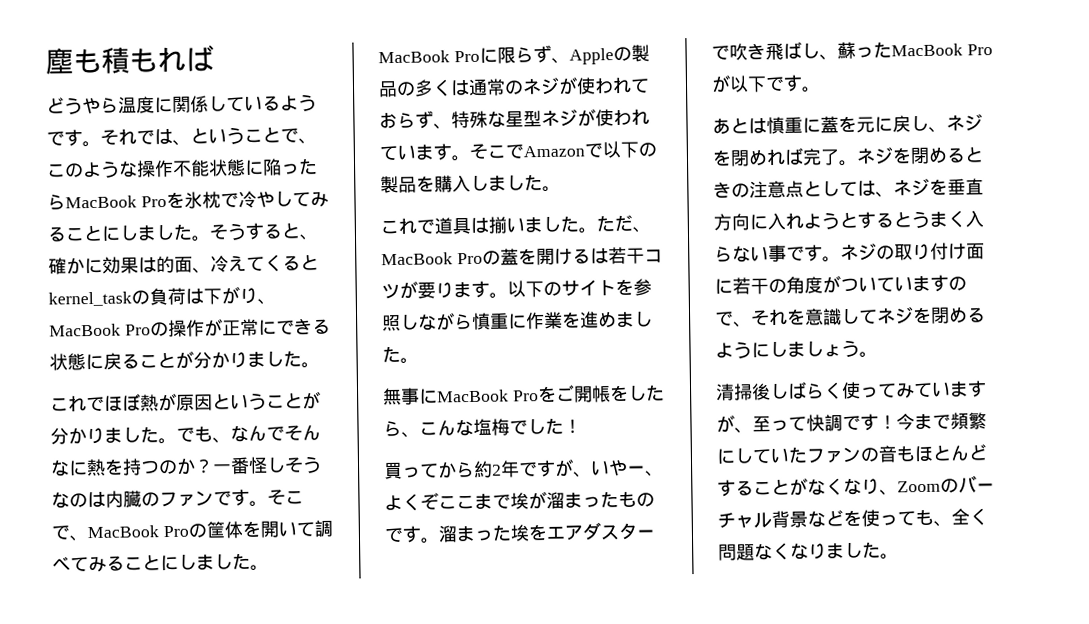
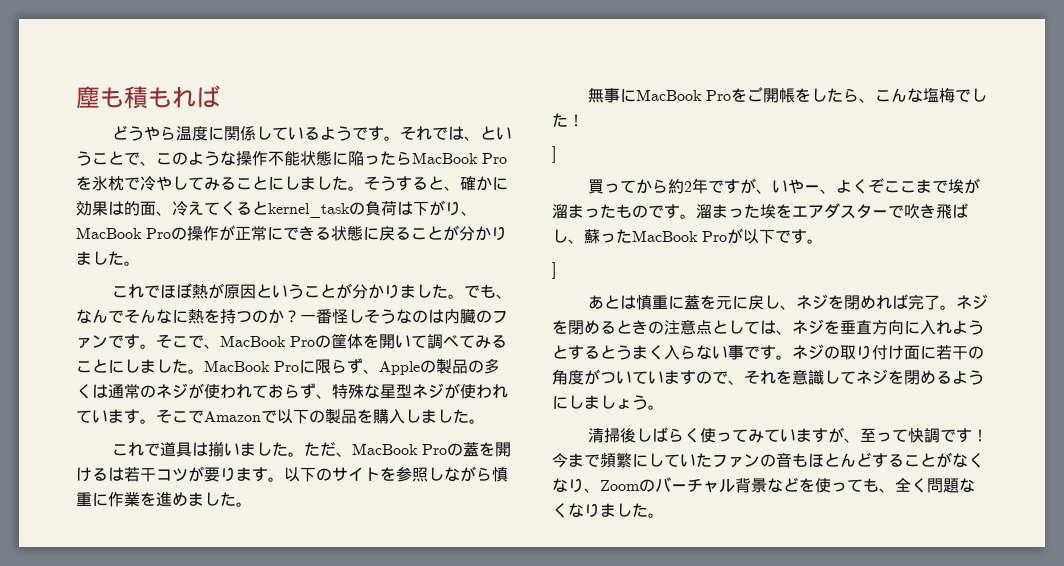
  無事にMacBook Proをご開帳をしたら、こんな塩梅でした！
+ ]
  溜まった埃をエアダスターで吹き飛ばし、蘇ったMacBook Proが以下です。
+ ]

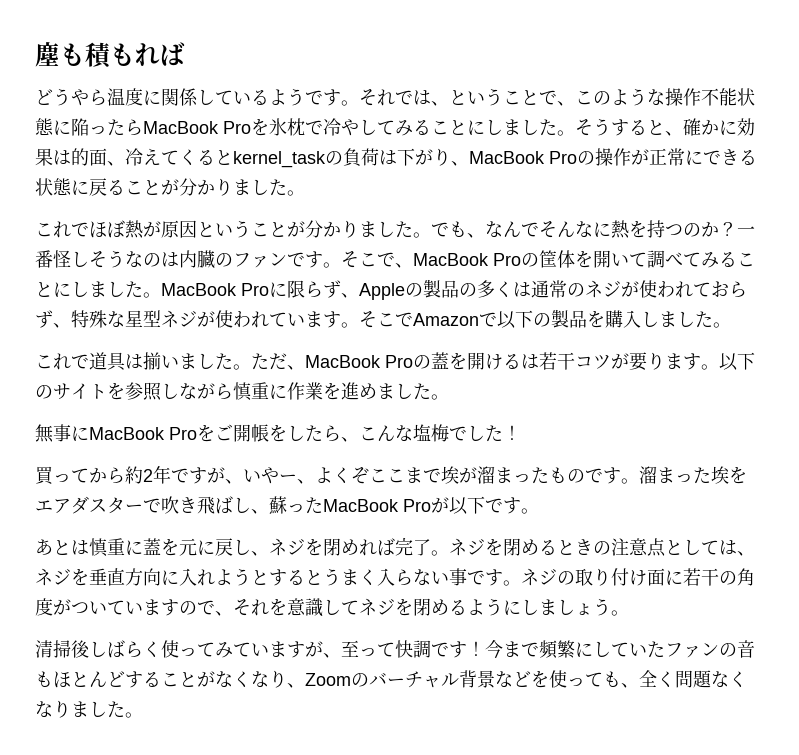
  無事にMacBook Proをご開帳をしたら、こんな塩梅でした！
- ]
  溜まった埃をエアダスターで吹き飛ばし、蘇ったMacBook Proが以下です。
- ]

